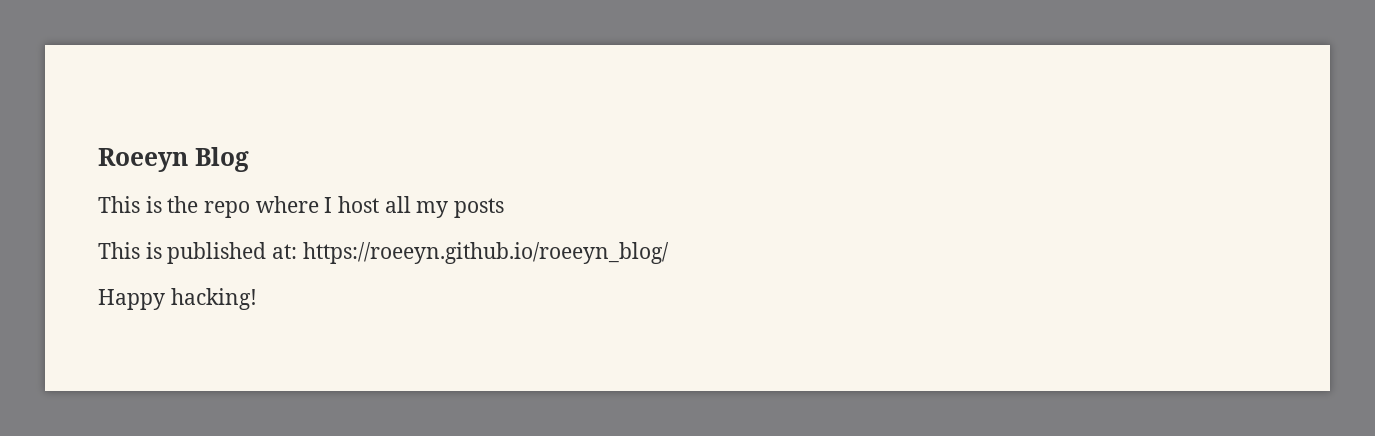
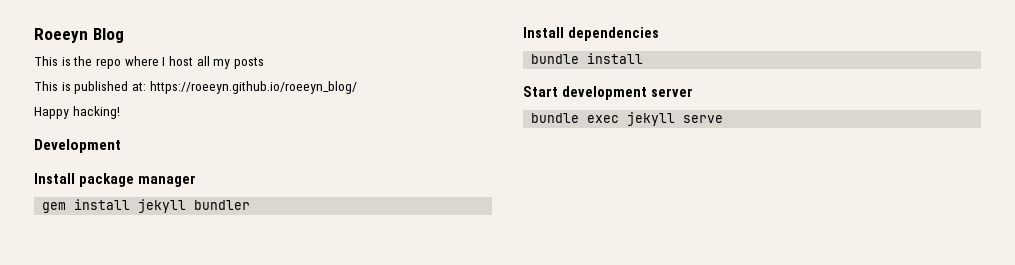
+ Development
+ Install package manager
+ gem install jekyll bundler
+ Install dependencies
+ bundle install
+ Start development server
+ bundle exec jekyll serve

